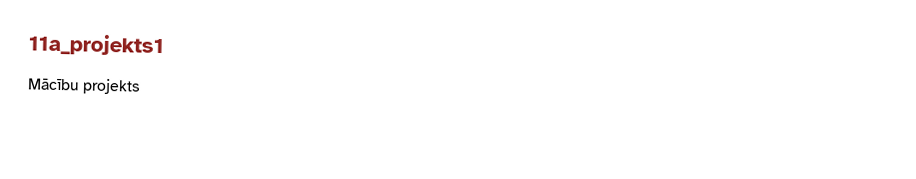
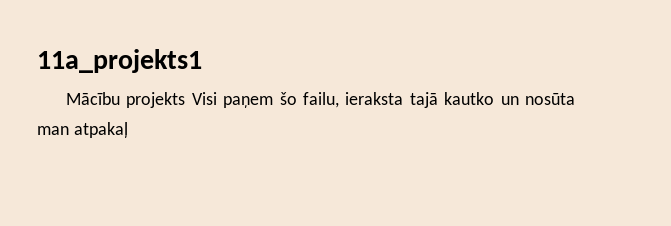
- Mācību projekts
+ Mācību projekts Visi paņem šo failu, ieraksta tajā kautko un nosūta man atpakaļ

